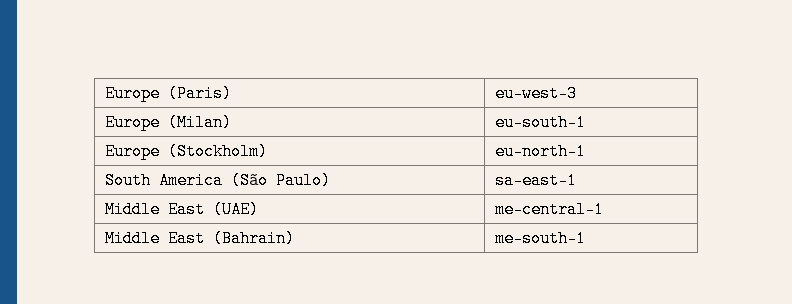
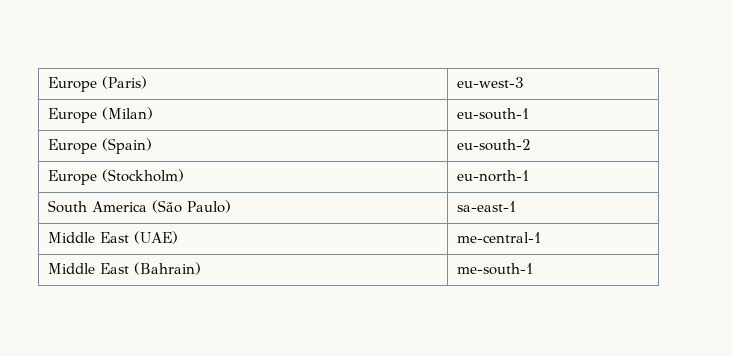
+ Europe (Spain) | eu-south-2

